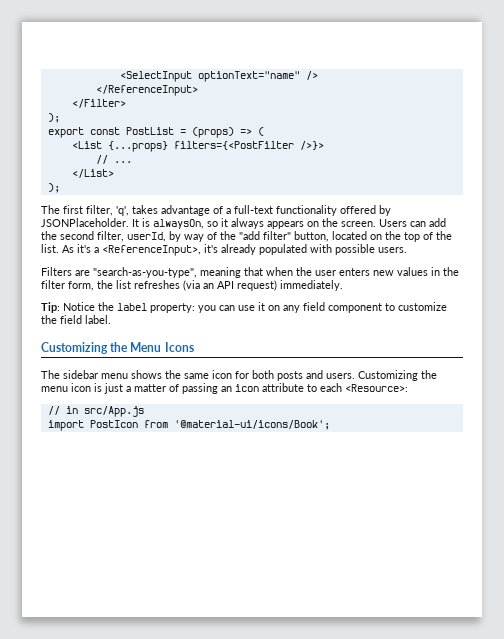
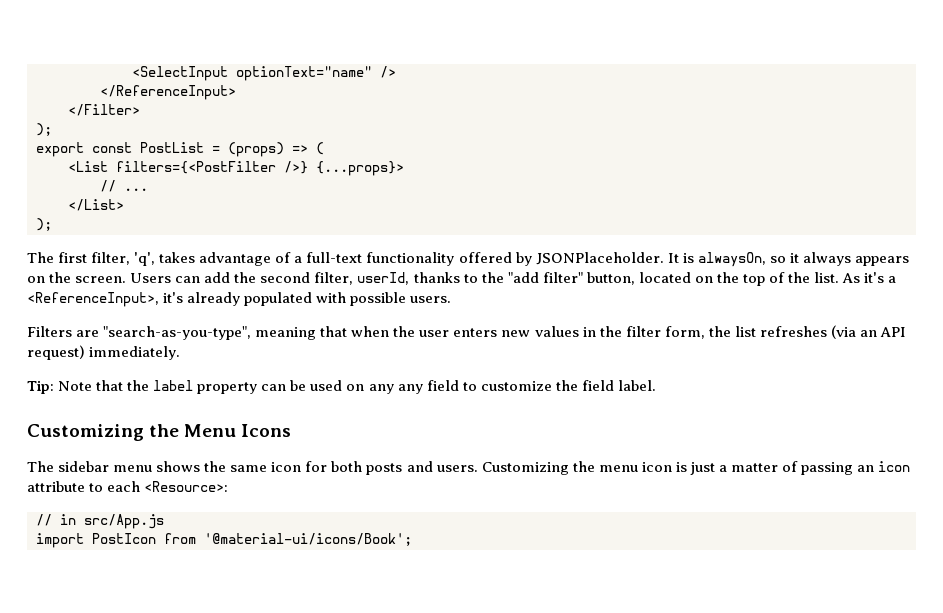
- <List {...props} filters={<PostFilter />}>
+ <List filters={<PostFilter />} {...props}>
- Users can add the second filter, userId, by way of the "add filter" button, located on the top of the list.
+ Users can add the second filter, userId, thanks to the "add filter" button, located on the top of the list.
- Tip: Notice the label property: you can use it on any field component to customize the field label.
+ Tip: Note that the label property can be used on any any field to customize the field label.

